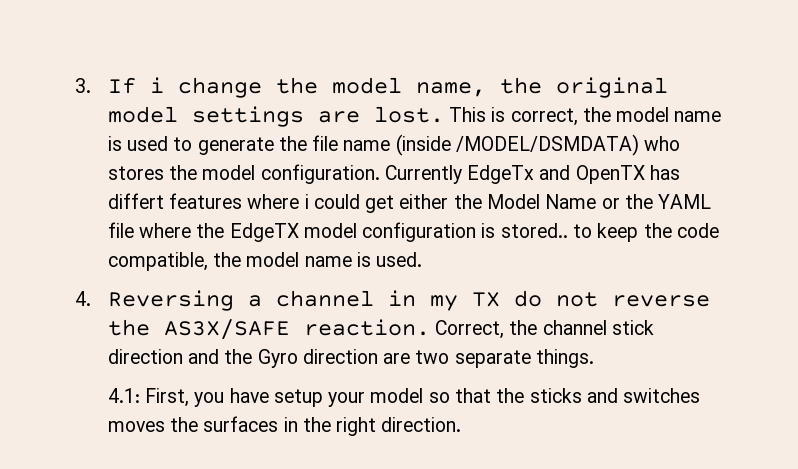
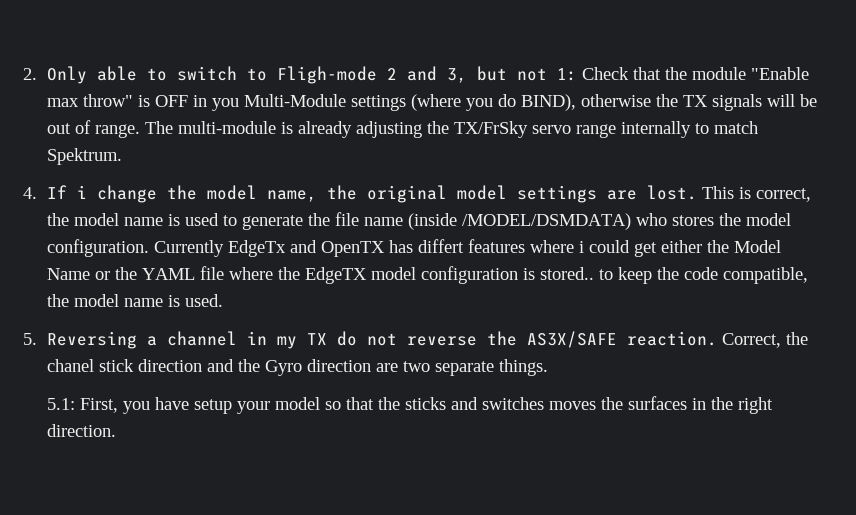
- 3. If i change the model name, the original model settings are lost.
+ 2. Only able to switch to Fligh-mode 2 and 3, but not 1: Check that the module "Enable max throw" is OFF in you Multi-Module settings (where you do BIND), otherwise the TX signals will be out of range. The multi-module is already adjusting the TX/FrSky servo range internally to match Spektrum.
+ 4. If i change the model name, the original model settings are lost.
- 4. Reversing a channel in my TX do not reverse the AS3X/SAFE reaction.
+ 5. Reversing a channel in my TX do not reverse the AS3X/SAFE reaction.
- Correct, the channel stick direction and the Gyro direction are two separate things.
+ Correct, the chanel stick direction and the Gyro direction are two separate things.
- 4.1: First, you have setup your model so that the sticks and switches moves the surfaces in the right direction.
+ 5.1: First, you have setup your model so that the sticks and switches moves the surfaces in the right direction.

